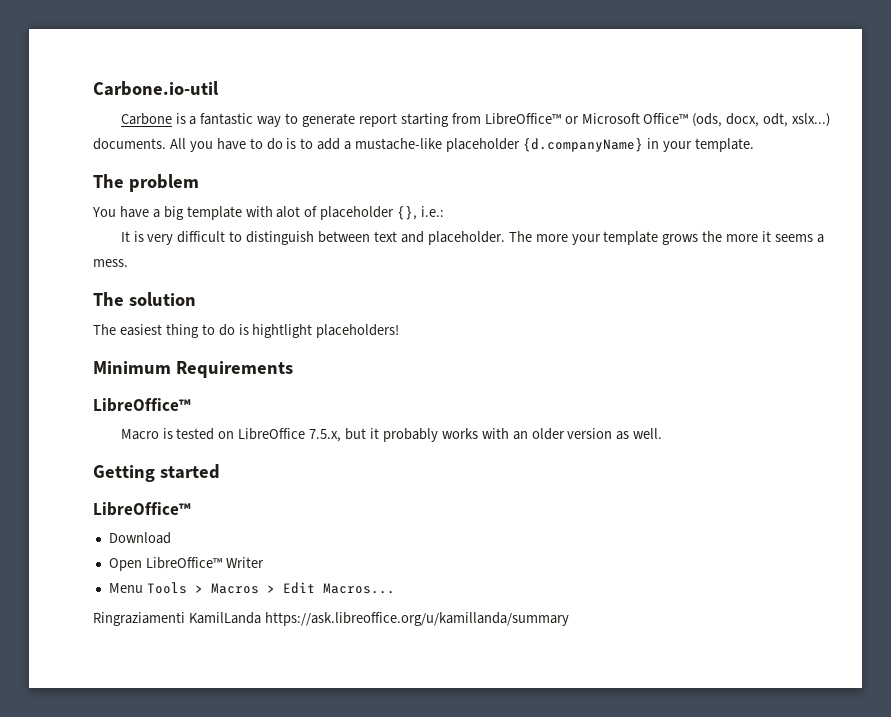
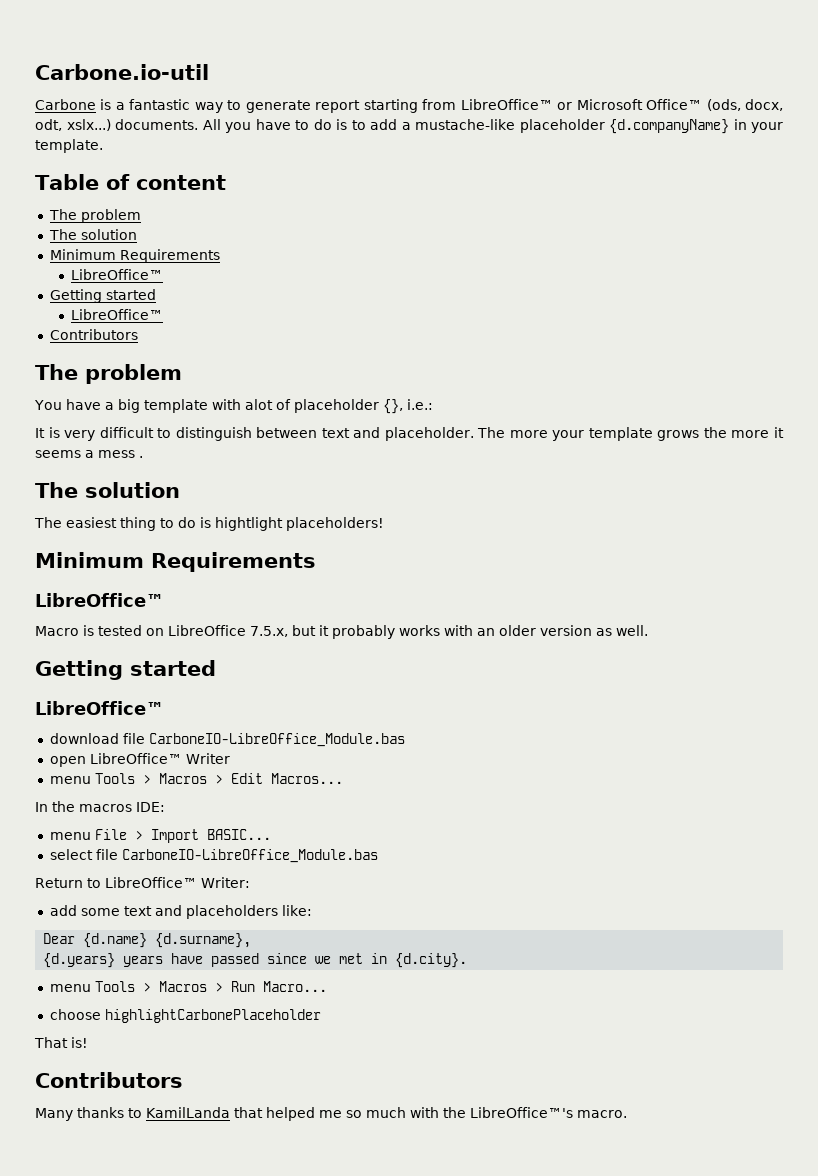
+ Table of content
+ The problem
+ The solution
+ Minimum Requirements
+ LibreOffice™
+ Getting started
+ LibreOffice™
+ Contributors
- The more your template grows the more it seems a mess.
+ The more your template grows the more it seems a mess .
- Download
- Open LibreOffice™ Writer
+ download file CarboneIO-LibreOffice_Module.bas
+ open LibreOffice™ Writer
- Menu Tools > Macros > Edit Macros...
+ menu Tools > Macros > Edit Macros...
- Ringraziamenti KamilLanda https://ask.libreoffice.org/u/kamillanda/summary
+ In the macros IDE:
+ menu File > Import BASIC...
+ select file CarboneIO-LibreOffice_Module.bas
+ Return to LibreOffice™ Writer:
+ add some text and placeholders like:
+ Dear {d.name} {d.surname},
+ {d.years} years have passed since we met in {d.city}.
+ menu Tools > Macros > Run Macro...
+ choose highlightCarbonePlaceholder
+ That is!
+ Contributors
+ Many thanks to KamilLanda that helped me so much with the LibreOffice™'s macro.

